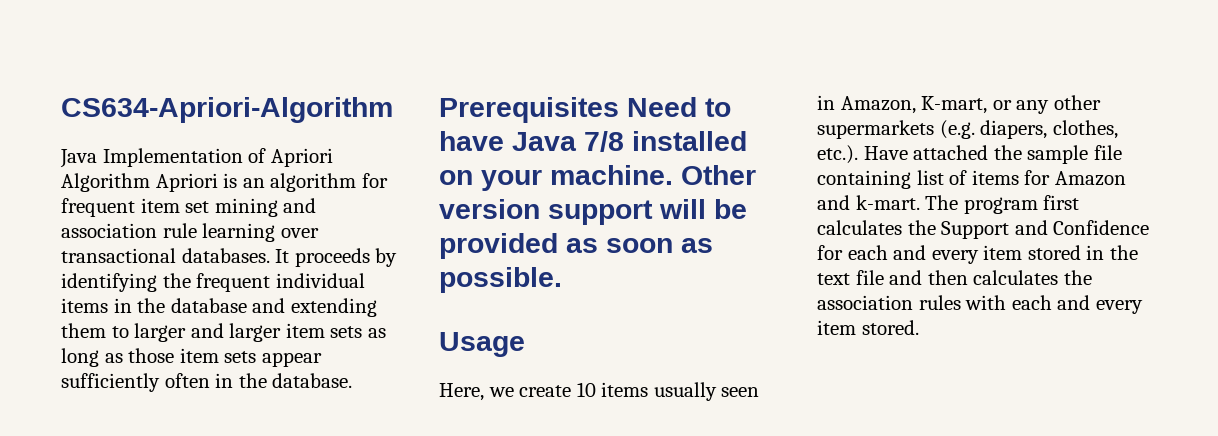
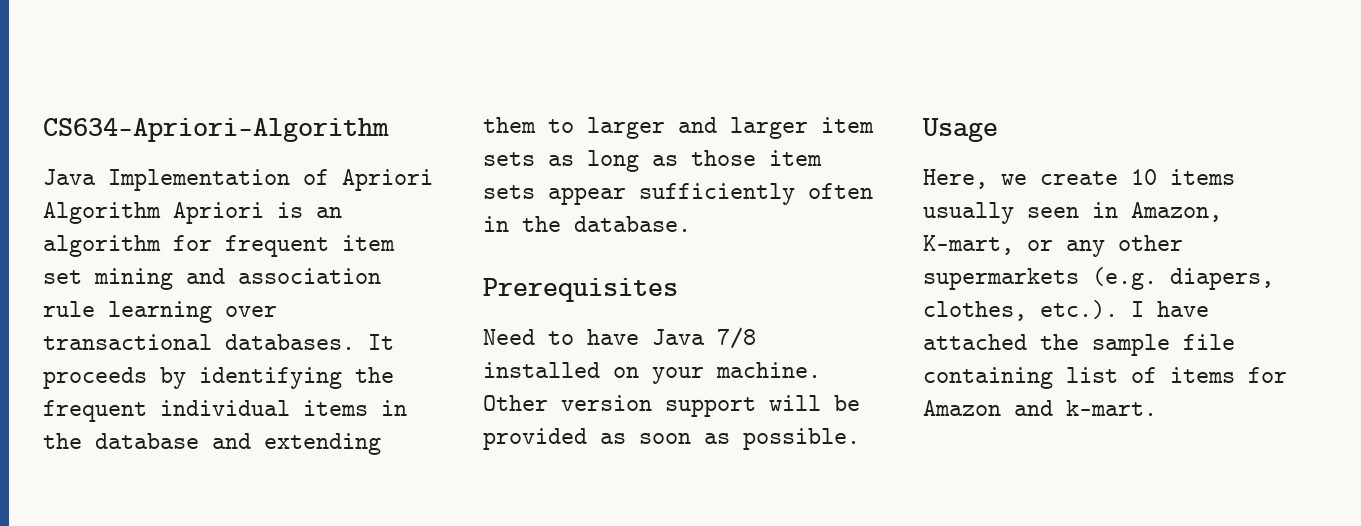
- Prerequisites Need to have Java 7/8 installed on your machine.
+ Prerequisites
+ Need to have Java 7/8 installed on your machine.
- Here, we create 10 items usually seen in Amazon, K-mart, or any other supermarkets (e.g. diapers, clothes, etc.). Have attached the sample file containing list of items for Amazon and k-mart. The program first calculates the Support and Confidence for each and every item stored in the text file and then calculates the association rules with each and every item stored.
+ Here, we create 10 items usually seen in Amazon, K-mart, or any other supermarkets (e.g. diapers, clothes, etc.). I have attached the sample file containing list of items for Amazon and k-mart.

